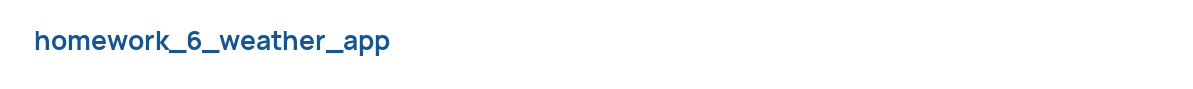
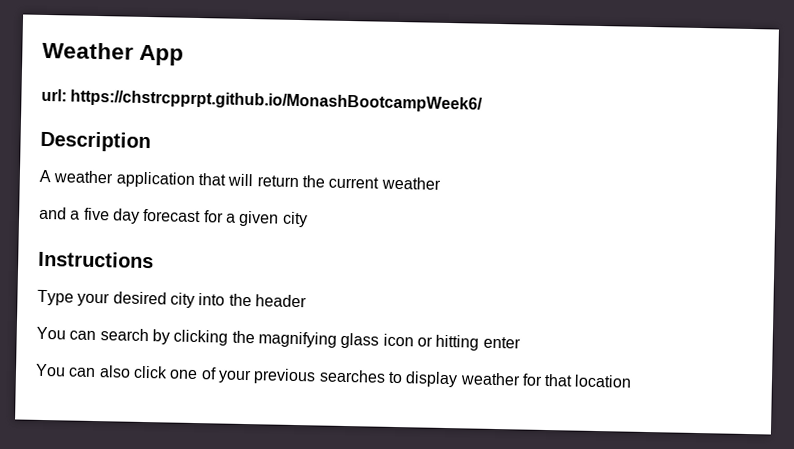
- homework_6_weather_app
+ Weather App
+ url: https://chstrcpprpt.github.io/MonashBootcampWeek6/
+ Description
+ A weather application that will return the current weather
+ and a five day forecast for a given city
+ Instructions
+ Type your desired city into the header
+ You can search by clicking the magnifying glass icon or hitting enter
+ You can also click one of your previous searches to display weather for that location

